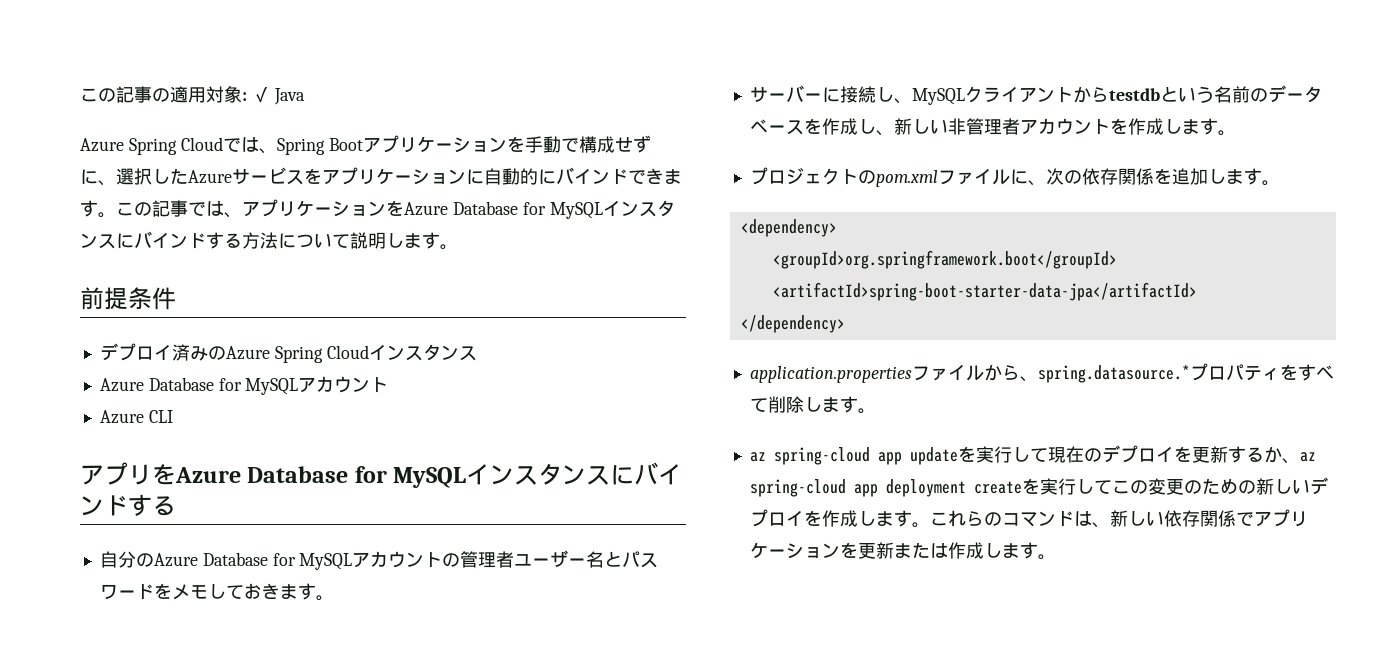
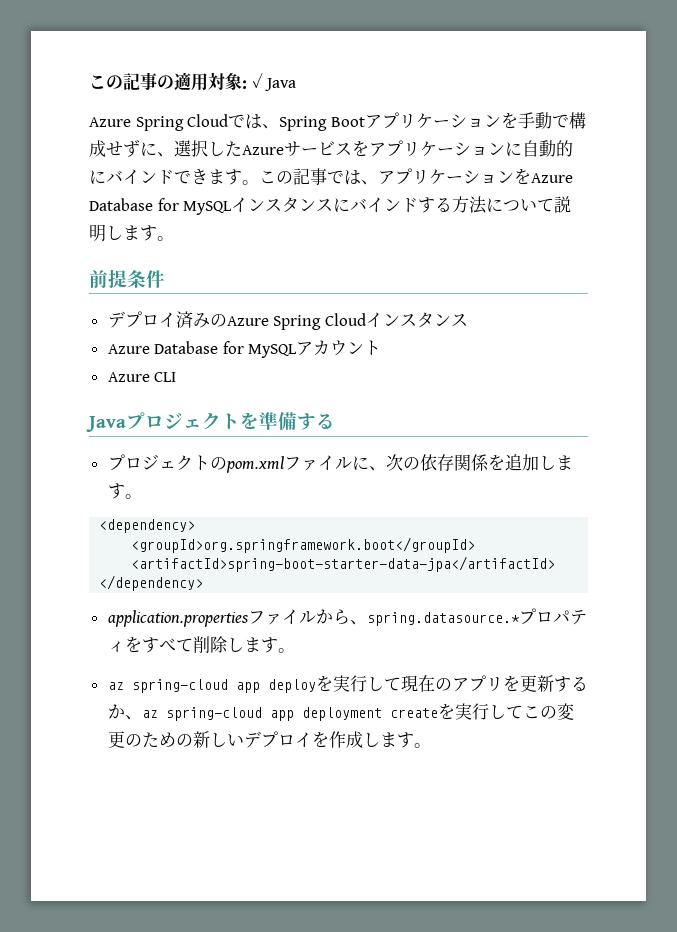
- アプリをAzure Database for MySQLインスタンスにバインドする
- 自分のAzure Database for MySQLアカウントの管理者ユーザー名とパスワードをメモしておきます。
- サーバーに接続し、MySQLクライアントからtestdbという名前のデータベースを作成し、新しい非管理者アカウントを作成します。
+ Javaプロジェクトを準備する
- az spring-cloud app updateを実行して現在のデプロイを更新するか、az spring-cloud app deployment createを実行してこの変更のための新しいデプロイを作成します。これらのコマンドは、新しい依存関係でアプリケーションを更新または作成します。
+ az spring-cloud app deployを実行して現在のアプリを更新するか、az spring-cloud app deployment createを実行してこの変更のための新しいデプロイを作成します。

